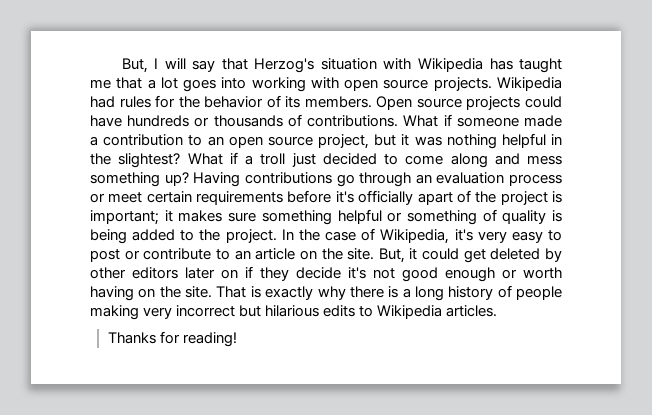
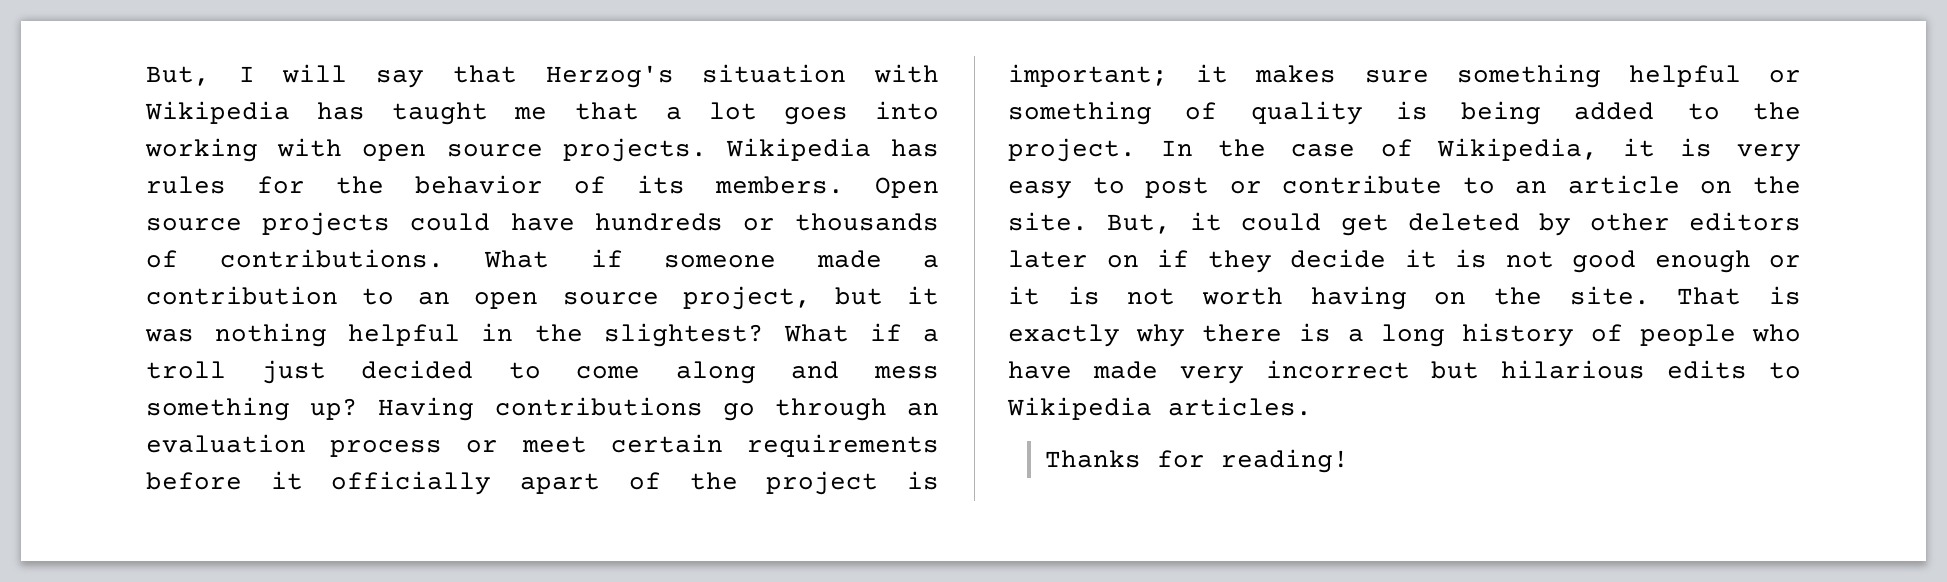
- Wikipedia had rules for the behavior of its members.
+ Wikipedia has rules for the behavior of its members.
- Having contributions go through an evaluation process or meet certain requirements before it's officially apart of the project is important; it makes sure something helpful or something of quality is being added to the project.
+ Having contributions go through an evaluation process or meet certain requirements before it officially apart of the project is important; it makes sure something helpful or something of quality is being added to the project.
- In the case of Wikipedia, it's very easy to post or contribute to an article on the site.
+ In the case of Wikipedia, it is very easy to post or contribute to an article on the site.
- But, it could get deleted by other editors later on if they decide it's not good enough or worth having on the site.
+ But, it could get deleted by other editors later on if they decide it is not good enough or it is not worth having on the site.
- That is exactly why there is a long history of people making very incorrect but hilarious edits to Wikipedia articles.
+ That is exactly why there is a long history of people who have made very incorrect but hilarious edits to Wikipedia articles.

